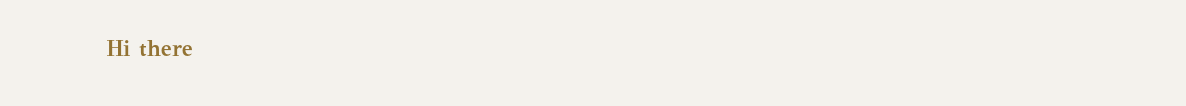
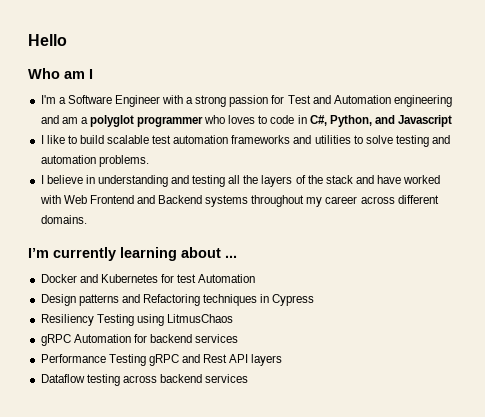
- Hi there
+ Hello
+ Who am I
+ I'm a Software Engineer with a strong passion for Test and Automation engineering and am a polyglot programmer who loves to code in C#, Python, and Javascript
+ I like to build scalable test automation frameworks and utilities to solve testing and automation problems.
+ I believe in understanding and testing all the layers of the stack and have worked with Web Frontend and Backend systems throughout my career across different domains.
+ I’m currently learning about ...
+ Docker and Kubernetes for test Automation
+ Design patterns and Refactoring techniques in Cypress
+ Resiliency Testing using LitmusChaos
+ gRPC Automation for backend services
+ Performance Testing gRPC and Rest API layers
+ Dataflow testing across backend services

